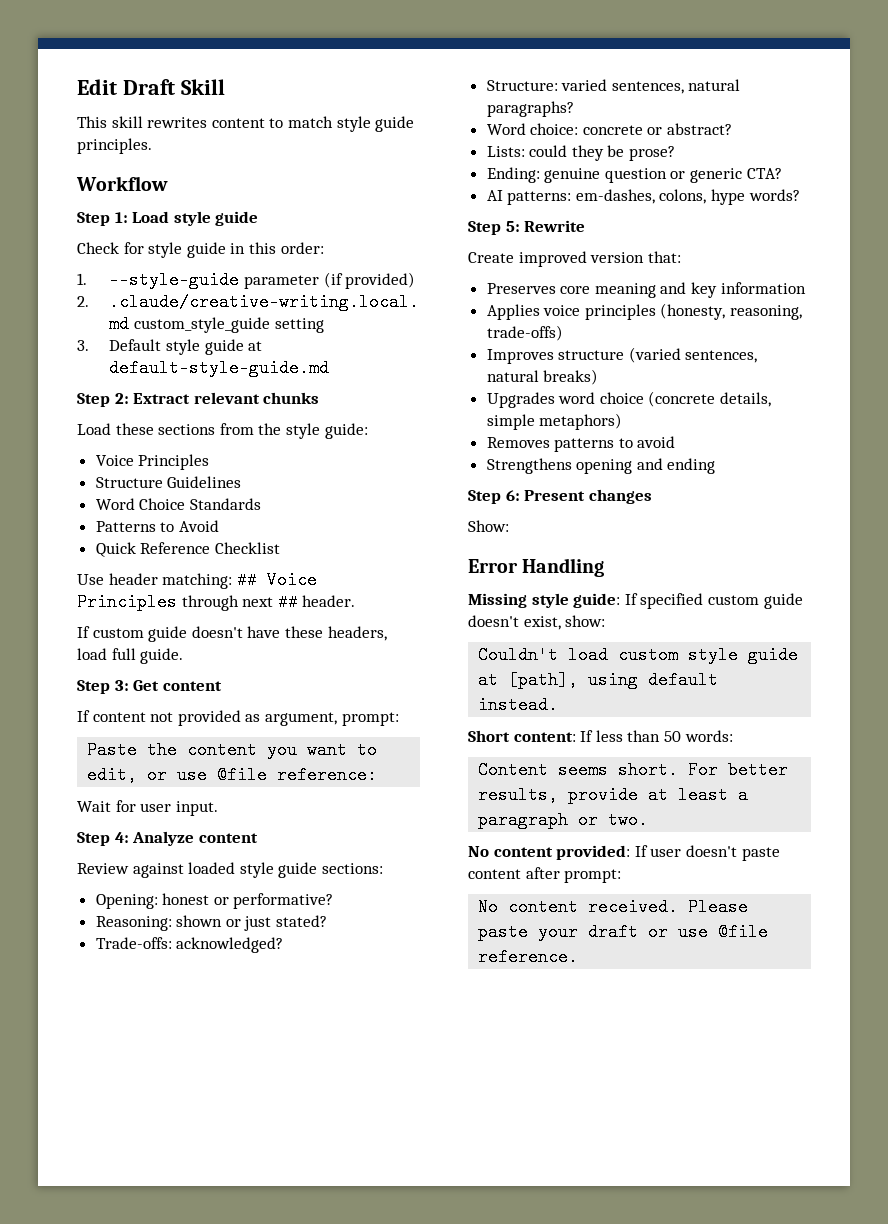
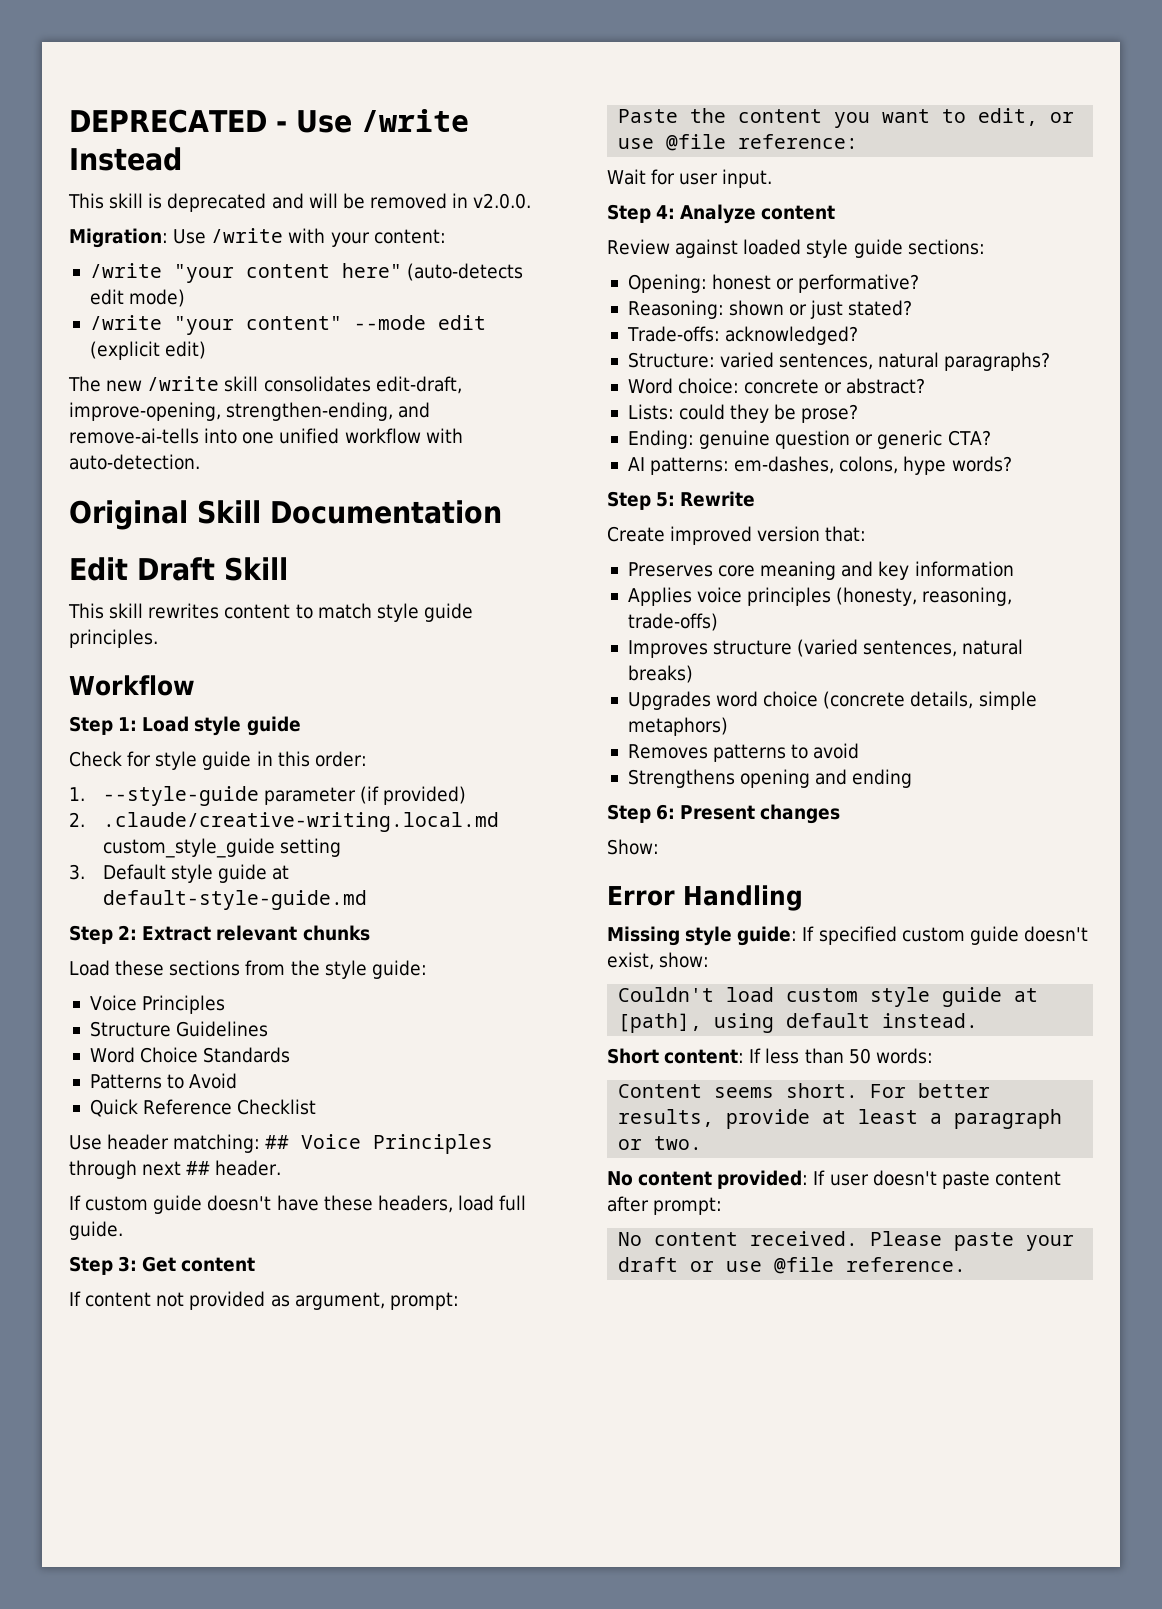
+ DEPRECATED - Use /write Instead
+ This skill is deprecated and will be removed in v2.0.0.
+ Migration: Use /write with your content:
+ /write "your content here" (auto-detects edit mode)
+ /write "your content" --mode edit (explicit edit)
+ The new /write skill consolidates edit-draft, improve-opening, strengthen-ending, and remove-ai-tells into one unified workflow with auto-detection.
+ Original Skill Documentation

